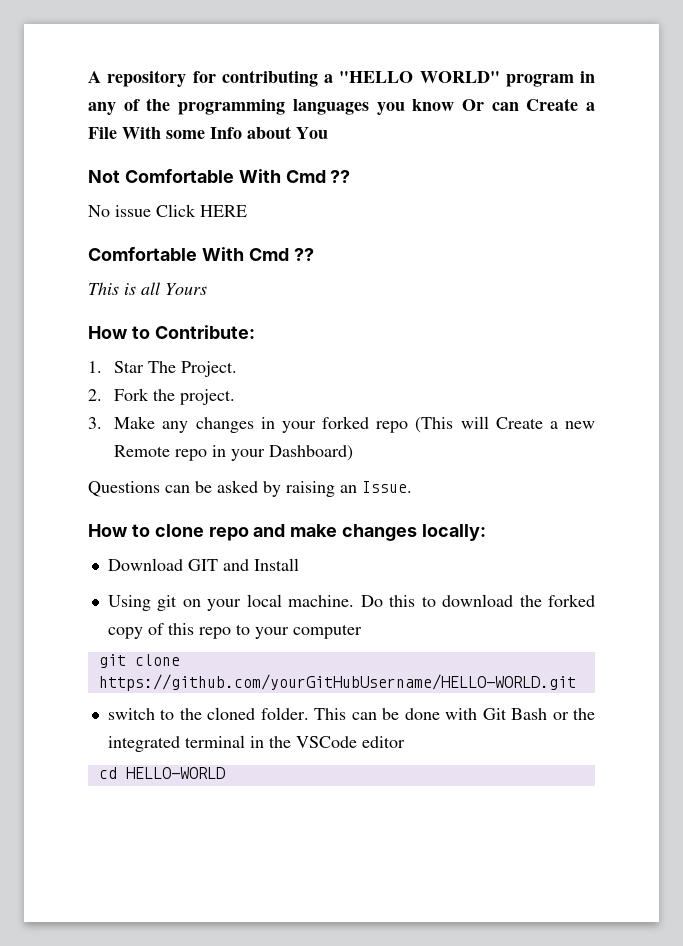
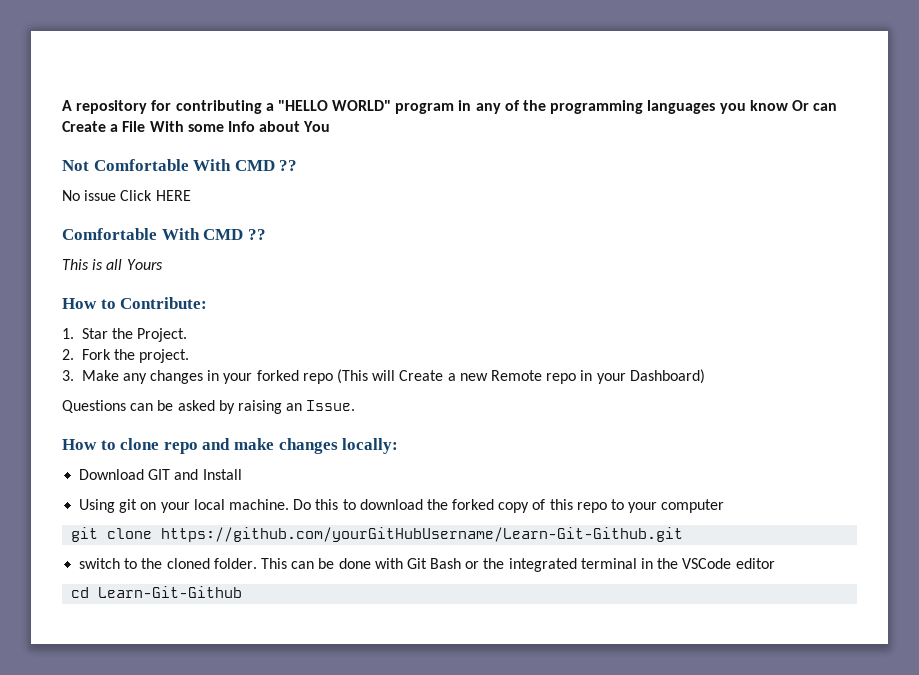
- Not Comfortable With Cmd ??
+ Not Comfortable With CMD ??
  No issue Click HERE
- Comfortable With Cmd ??
+ Comfortable With CMD ??
- 1. Star The Project.
+ 1. Star the Project.
- git clone https://github.com/yourGitHubUsername/HELLO-WORLD.git
+ git clone https://github.com/yourGitHubUsername/Learn-Git-Github.git
- cd HELLO-WORLD
+ cd Learn-Git-Github

